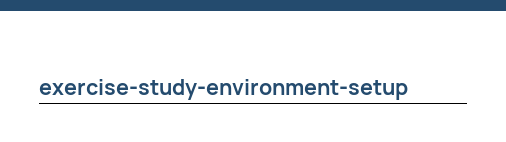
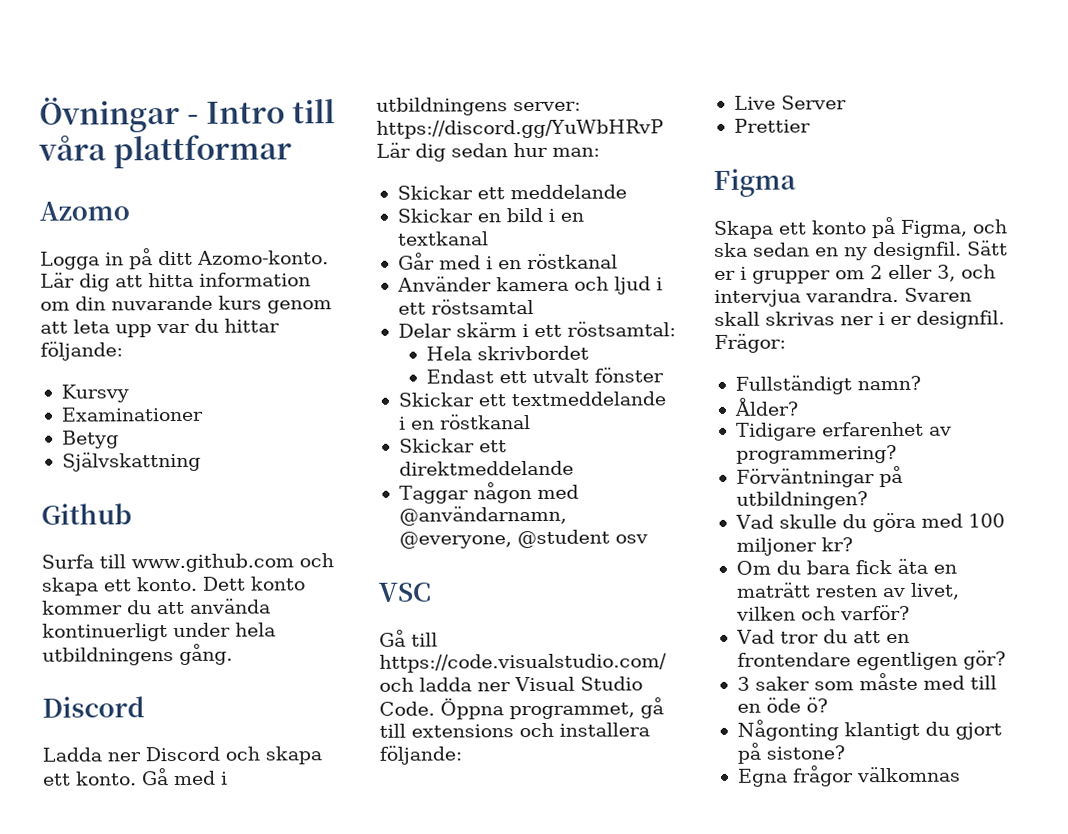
- exercise-study-environment-setup
+ Övningar - Intro till våra plattformar
+ Azomo
+ Logga in på ditt Azomo-konto. Lär dig att hitta information om din nuvarande kurs genom att leta upp var du hittar följande:
+ Kursvy
+ Examinationer
+ Betyg
+ Självskattning
+ Github
+ Surfa till www.github.com och skapa ett konto. Dett konto kommer du att använda kontinuerligt under hela utbildningens gång.
+ Discord
+ Ladda ner Discord och skapa ett konto. Gå med i utbildningens server: https://discord.gg/YuWbHRvP Lär dig sedan hur man:
+ Skickar ett meddelande
+ Skickar en bild i en textkanal
+ Går med i en röstkanal
+ Använder kamera och ljud i ett röstsamtal
+ Delar skärm i ett röstsamtal:
+ Hela skrivbordet
+ Endast ett utvalt fönster
+ Skickar ett textmeddelande i en röstkanal
+ Skickar ett direktmeddelande
+ Taggar någon med @användarnamn, @everyone, @student osv
+ VSC
+ Gå till https://code.visualstudio.com/ och ladda ner Visual Studio Code. Öppna programmet, gå till extensions och installera följande:
+ Live Server
+ Prettier
+ Figma
+ Skapa ett konto på Figma, och ska sedan en ny designfil. Sätt er i grupper om 2 eller 3, och intervjua varandra. Svaren skall skrivas ner i er designfil. Frägor:
+ Fullständigt namn?
+ Ålder?
+ Tidigare erfarenhet av programmering?
+ Förväntningar på utbildningen?
+ Vad skulle du göra med 100 miljoner kr?
+ Om du bara fick äta en maträtt resten av livet, vilken och varför?
+ Vad tror du att en frontendare egentligen gör?
+ 3 saker som måste med till en öde ö?
+ Någonting klantigt du gjort på sistone?
+ Egna frågor välkomnas

